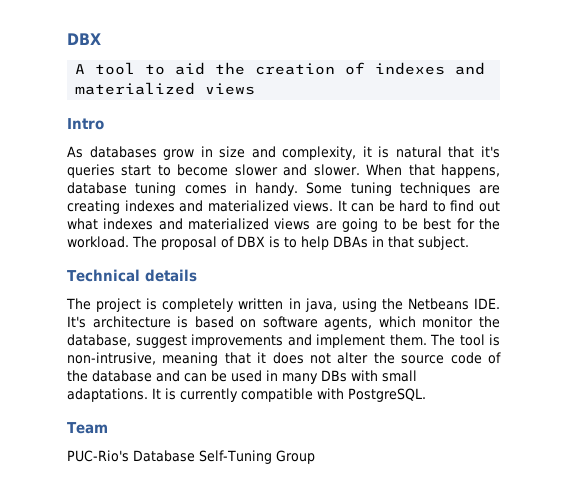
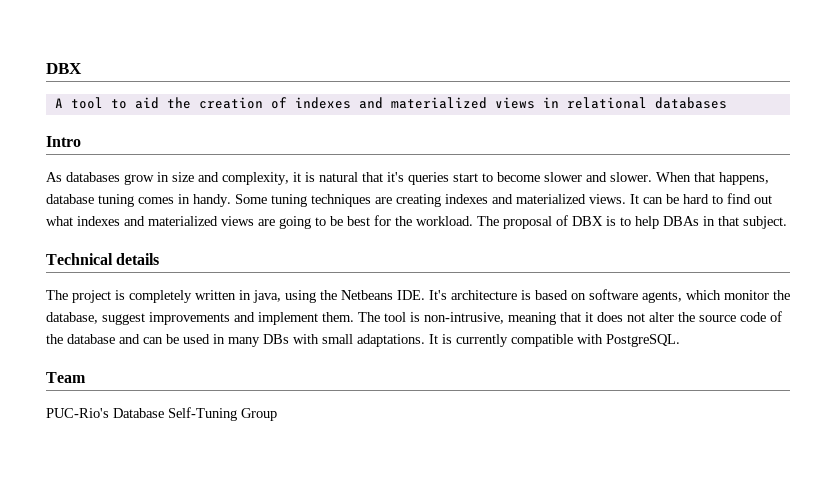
- A tool to aid the creation of indexes and materialized views
+ A tool to aid the creation of indexes and materialized views in relational databases

